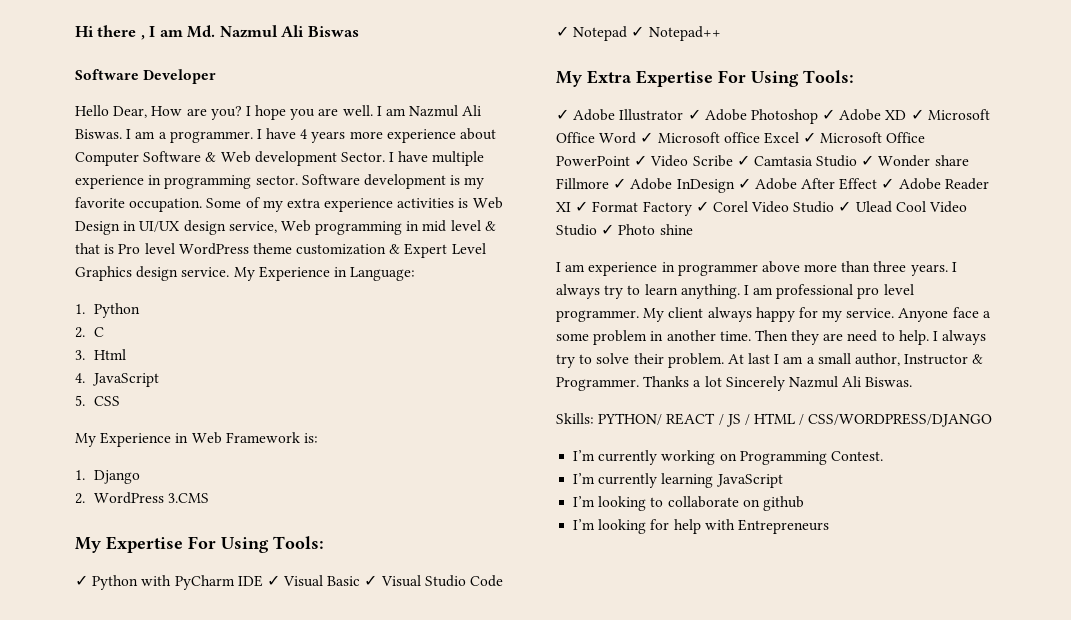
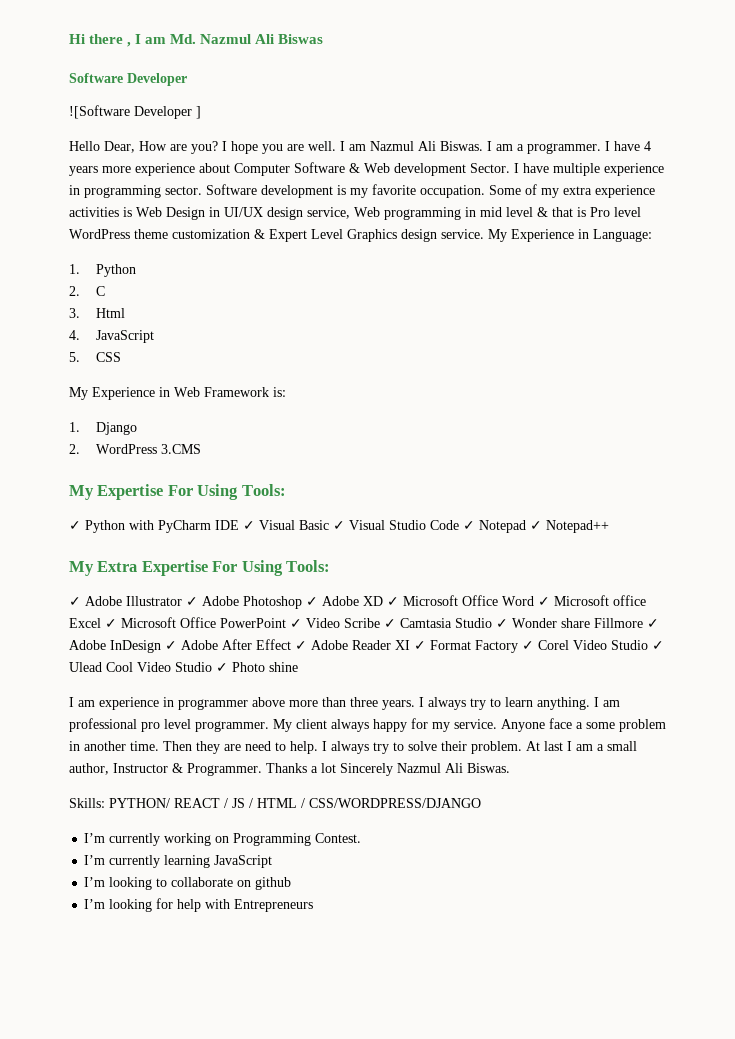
+ ![Software Developer ]

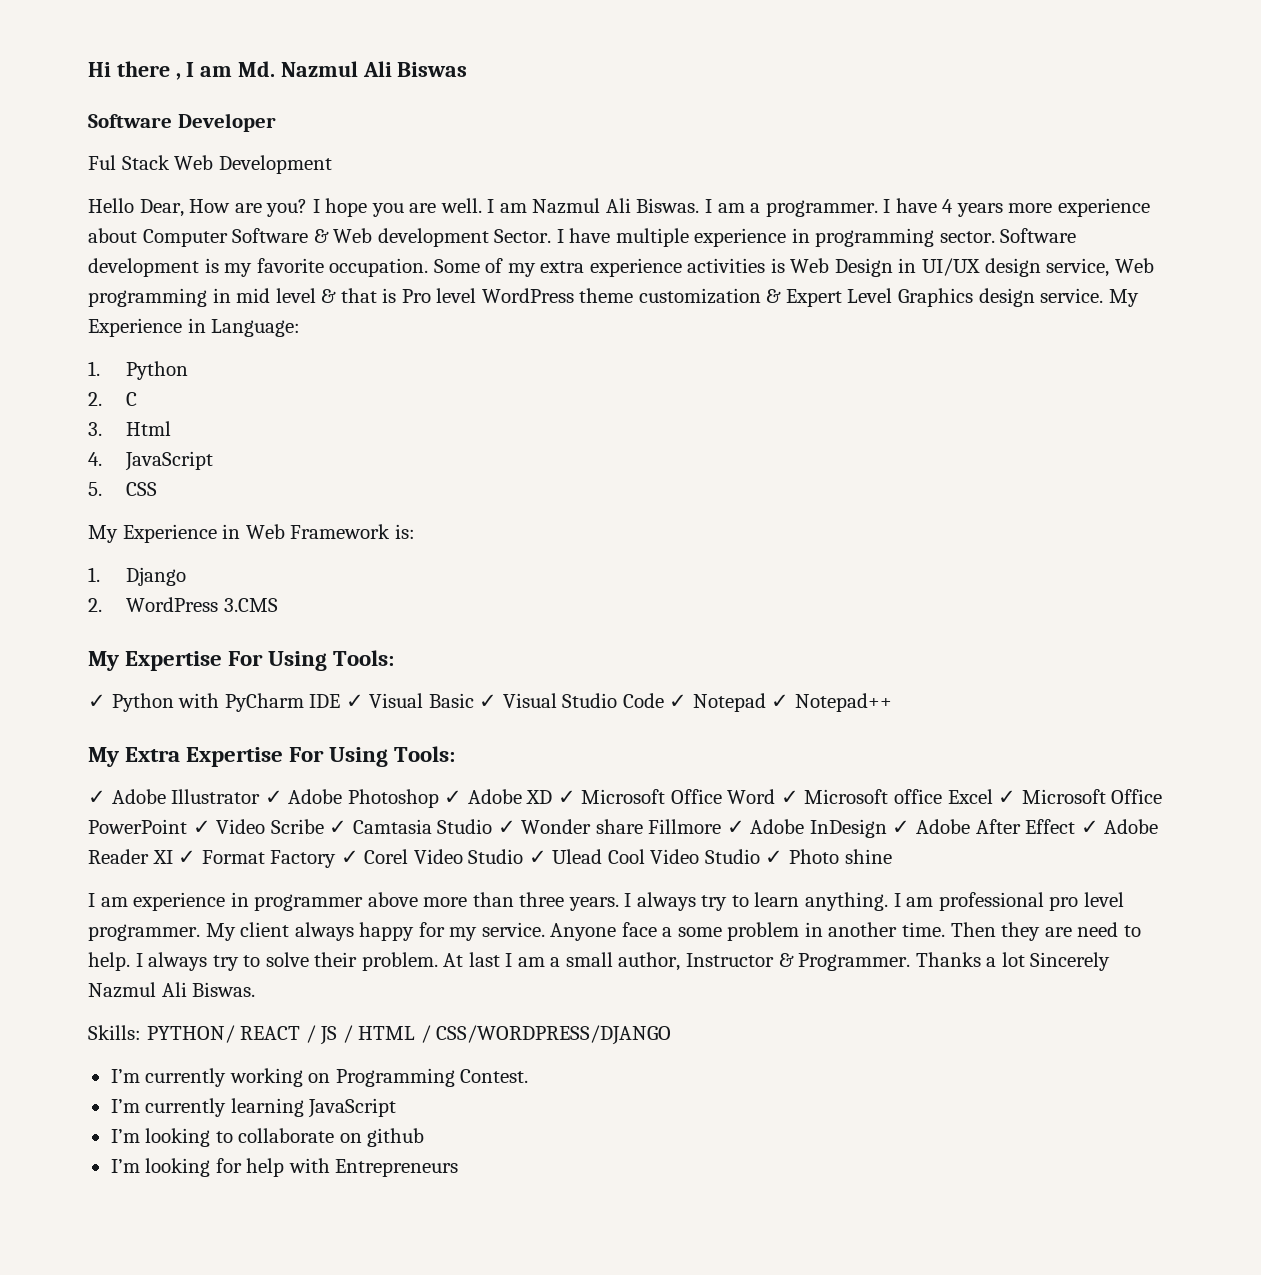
- ![Software Developer ]
+ Ful Stack Web Development

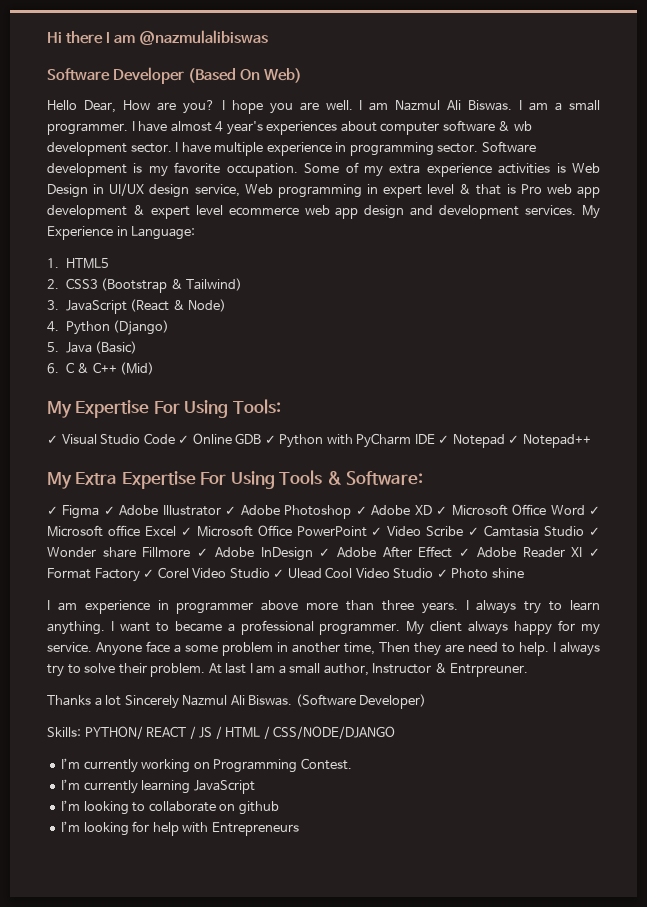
- Hi there , I am Md. Nazmul Ali Biswas
- Software Developer
- Ful Stack Web Development
+ Hi there I am @nazmulalibiswas
+ Software Developer (Based On Web)
- I am a programmer.
+ I am a small programmer.
- I have 4 years more experience about Computer Software & Web development Sector.
+ I have almost 4 year's experiences about computer software & wb development sector.
- Some of my extra experience activities is Web Design in UI/UX design service, Web programming in mid level & that is Pro level WordPress theme customization & Expert Level Graphics design service.
+ Some of my extra experience activities is Web Design in UI/UX design service, Web programming in expert level & that is Pro web app development & expert level ecommerce web app design and development services.
- 1. Python
- 2. C
- 3. Html
- 4. JavaScript
- 5. CSS
- My Experience in Web Framework is:
- 1. Django
- 2. WordPress 3.CMS
+ 1. HTML5
+ 2. CSS3 (Bootstrap & Tailwind)
+ 3. JavaScript (React & Node)
+ 4. Python (Django)
+ 5. Java (Basic)
+ 6. C & C++ (Mid)
- ✓ Python with PyCharm IDE ✓ Visual Basic ✓ Visual Studio Code ✓ Notepad ✓ Notepad++
+ ✓ Visual Studio Code ✓ Online GDB ✓ Python with PyCharm IDE ✓ Notepad ✓ Notepad++
- My Extra Expertise For Using Tools:
- ✓ Adobe Illustrator ✓ Adobe Photoshop ✓ Adobe XD ✓ Microsoft Office Word ✓ Microsoft office Excel ✓ Microsoft Office PowerPoint ✓ Video Scribe ✓ Camtasia Studio ✓ Wonder share Fillmore ✓ Adobe InDesign ✓ Adobe After Effect ✓ Adobe Reader XI ✓ Format Factory ✓ Corel Video Studio ✓ Ulead Cool Video Studio ✓ Photo shine
+ My Extra Expertise For Using Tools & Software:
+ ✓ Figma ✓ Adobe Illustrator ✓ Adobe Photoshop ✓ Adobe XD ✓ Microsoft Office Word ✓ Microsoft office Excel ✓ Microsoft Office PowerPoint ✓ Video Scribe ✓ Camtasia Studio ✓ Wonder share Fillmore ✓ Adobe InDesign ✓ Adobe After Effect ✓ Adobe Reader XI ✓ Format Factory ✓ Corel Video Studio ✓ Ulead Cool Video Studio ✓ Photo shine
- I am professional pro level programmer.
+ I want to became a professional programmer.
- Anyone face a some problem in another time. Then they are need to help.
+ Anyone face a some problem in another time, Then they are need to help.
- At last I am a small author, Instructor & Programmer. Thanks a lot Sincerely Nazmul Ali Biswas.
+ At last I am a small author, Instructor & Entrpreuner.
+ Thanks a lot Sincerely Nazmul Ali Biswas. (Software Developer)
- Skills: PYTHON/ REACT / JS / HTML / CSS/WORDPRESS/DJANGO
+ Skills: PYTHON/ REACT / JS / HTML / CSS/NODE/DJANGO

